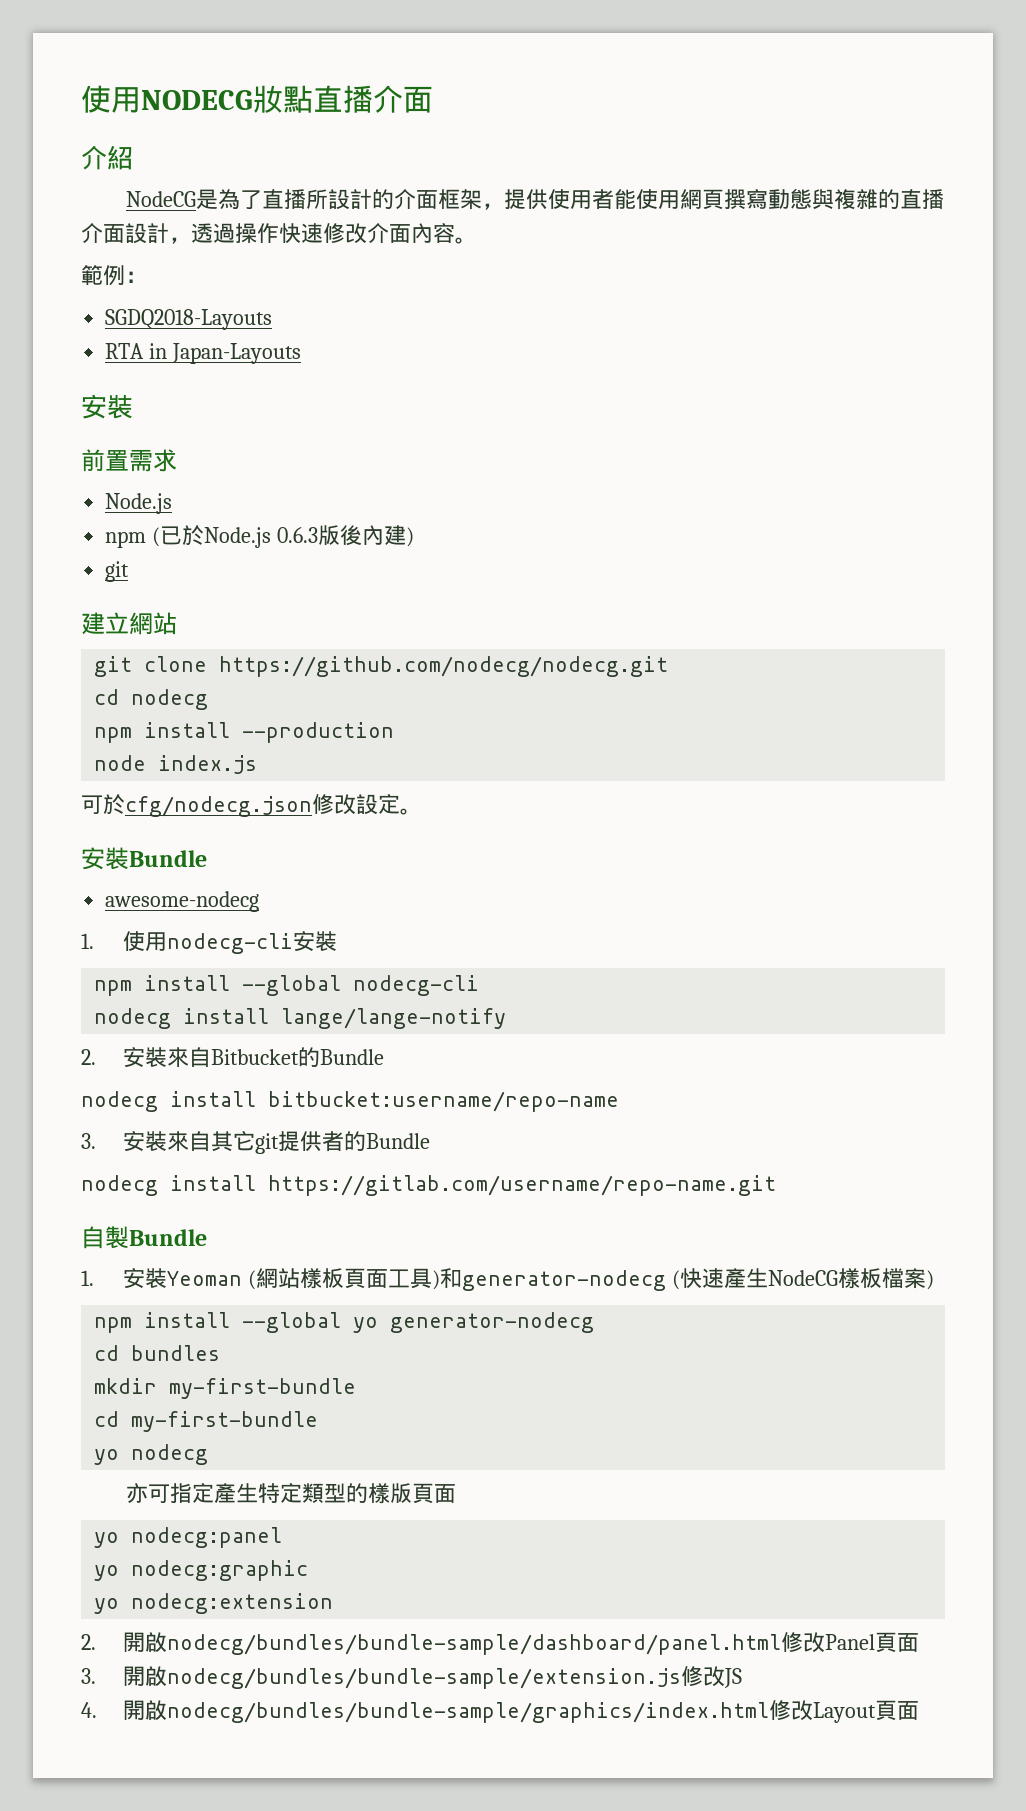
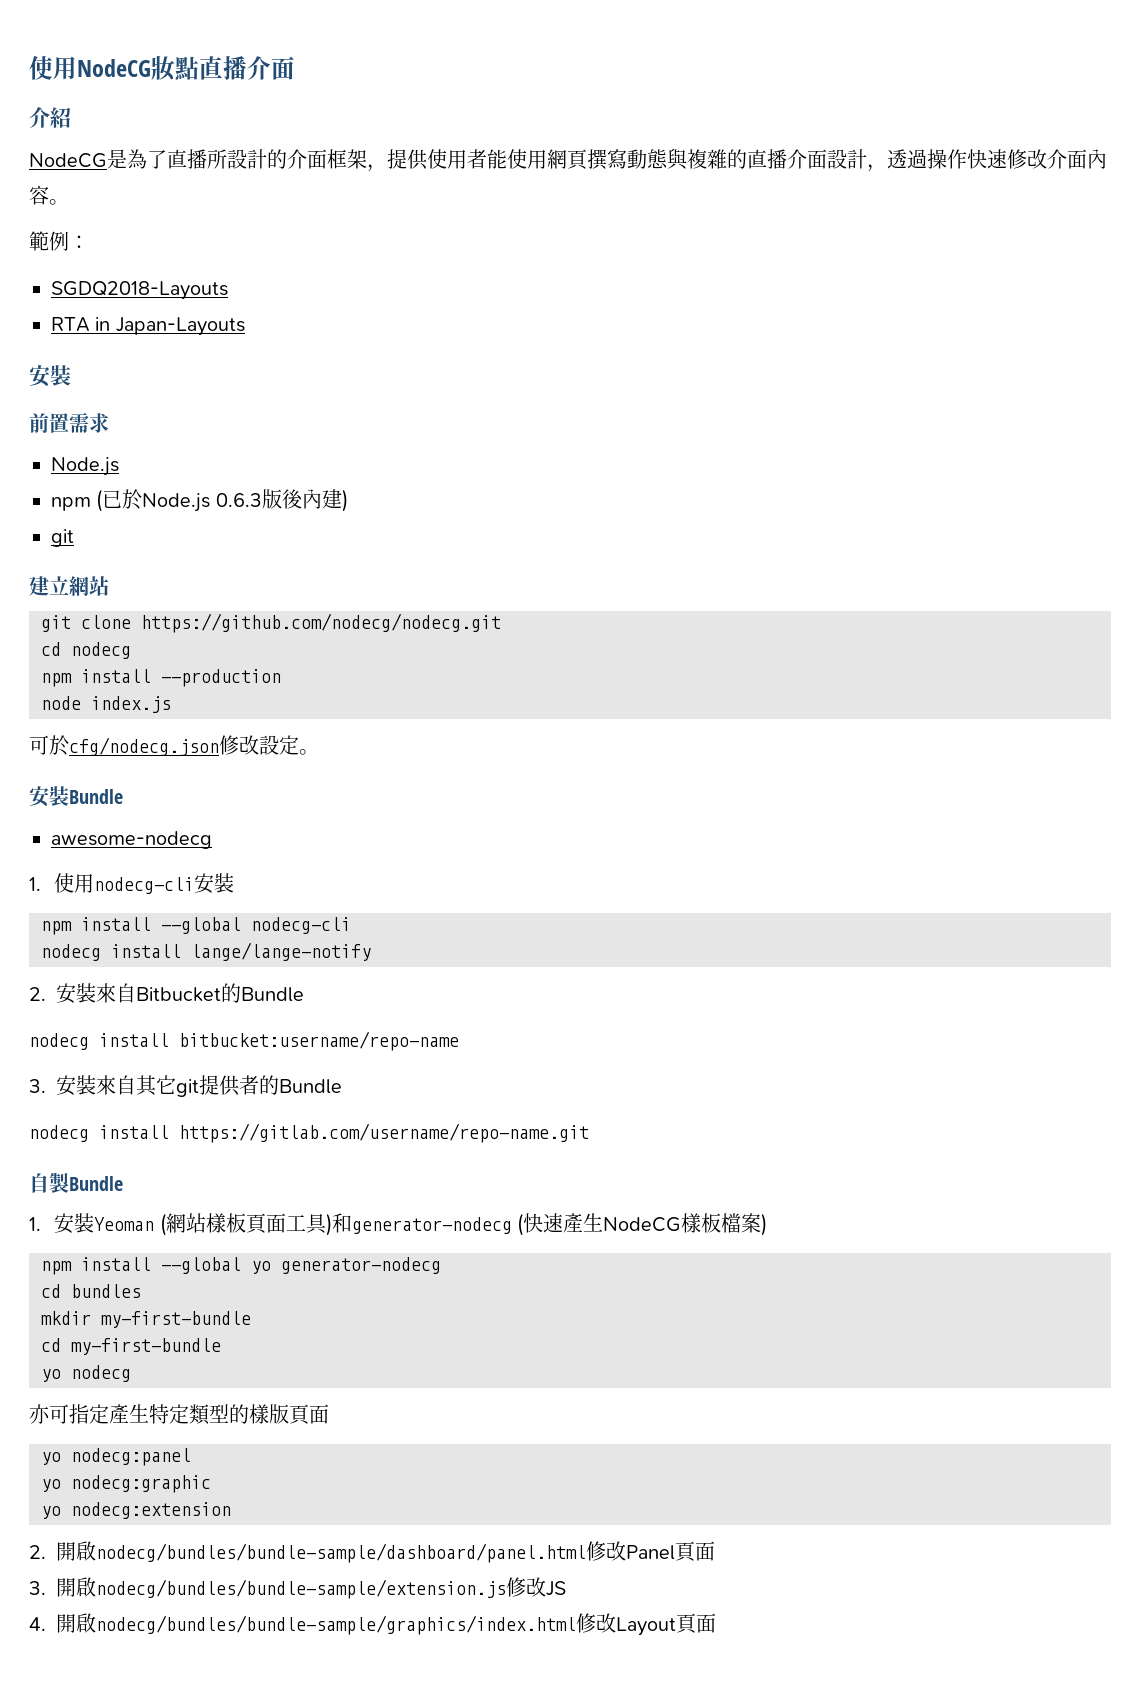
- 使用NODECG妝點直播介面
+ 使用NodeCG妝點直播介面

